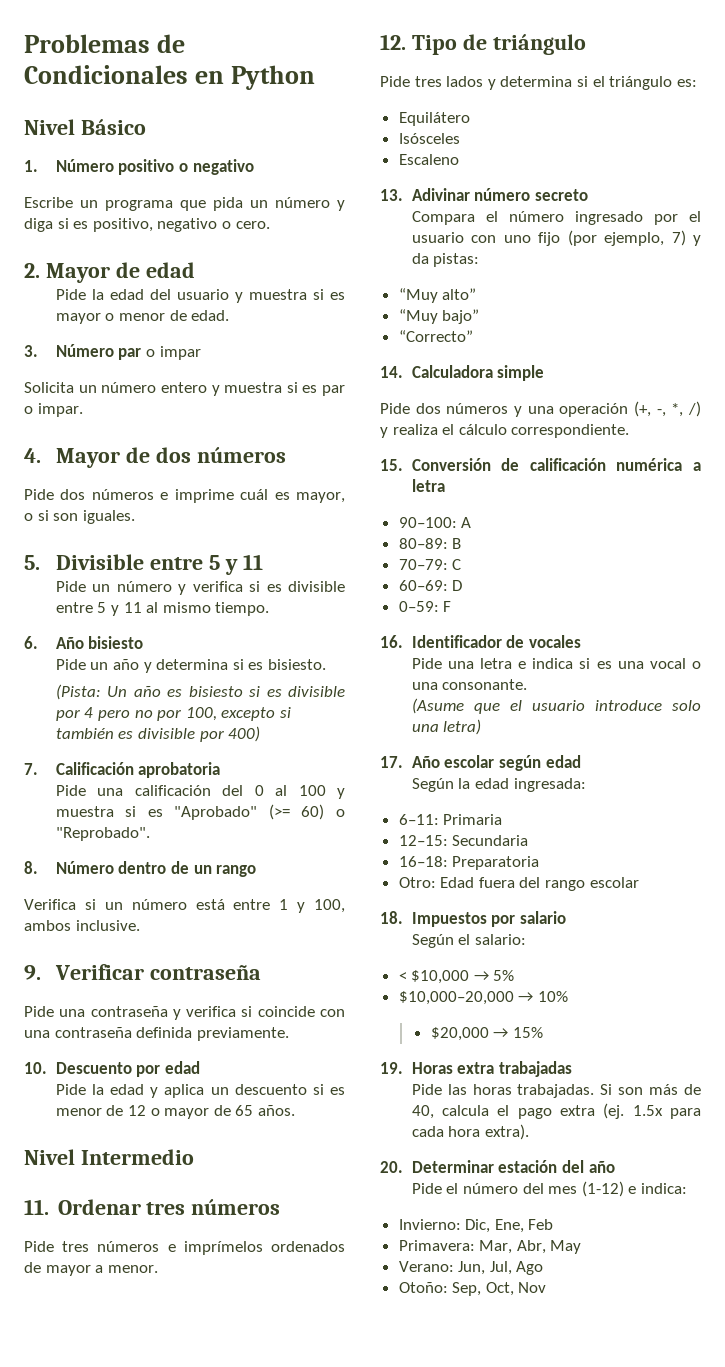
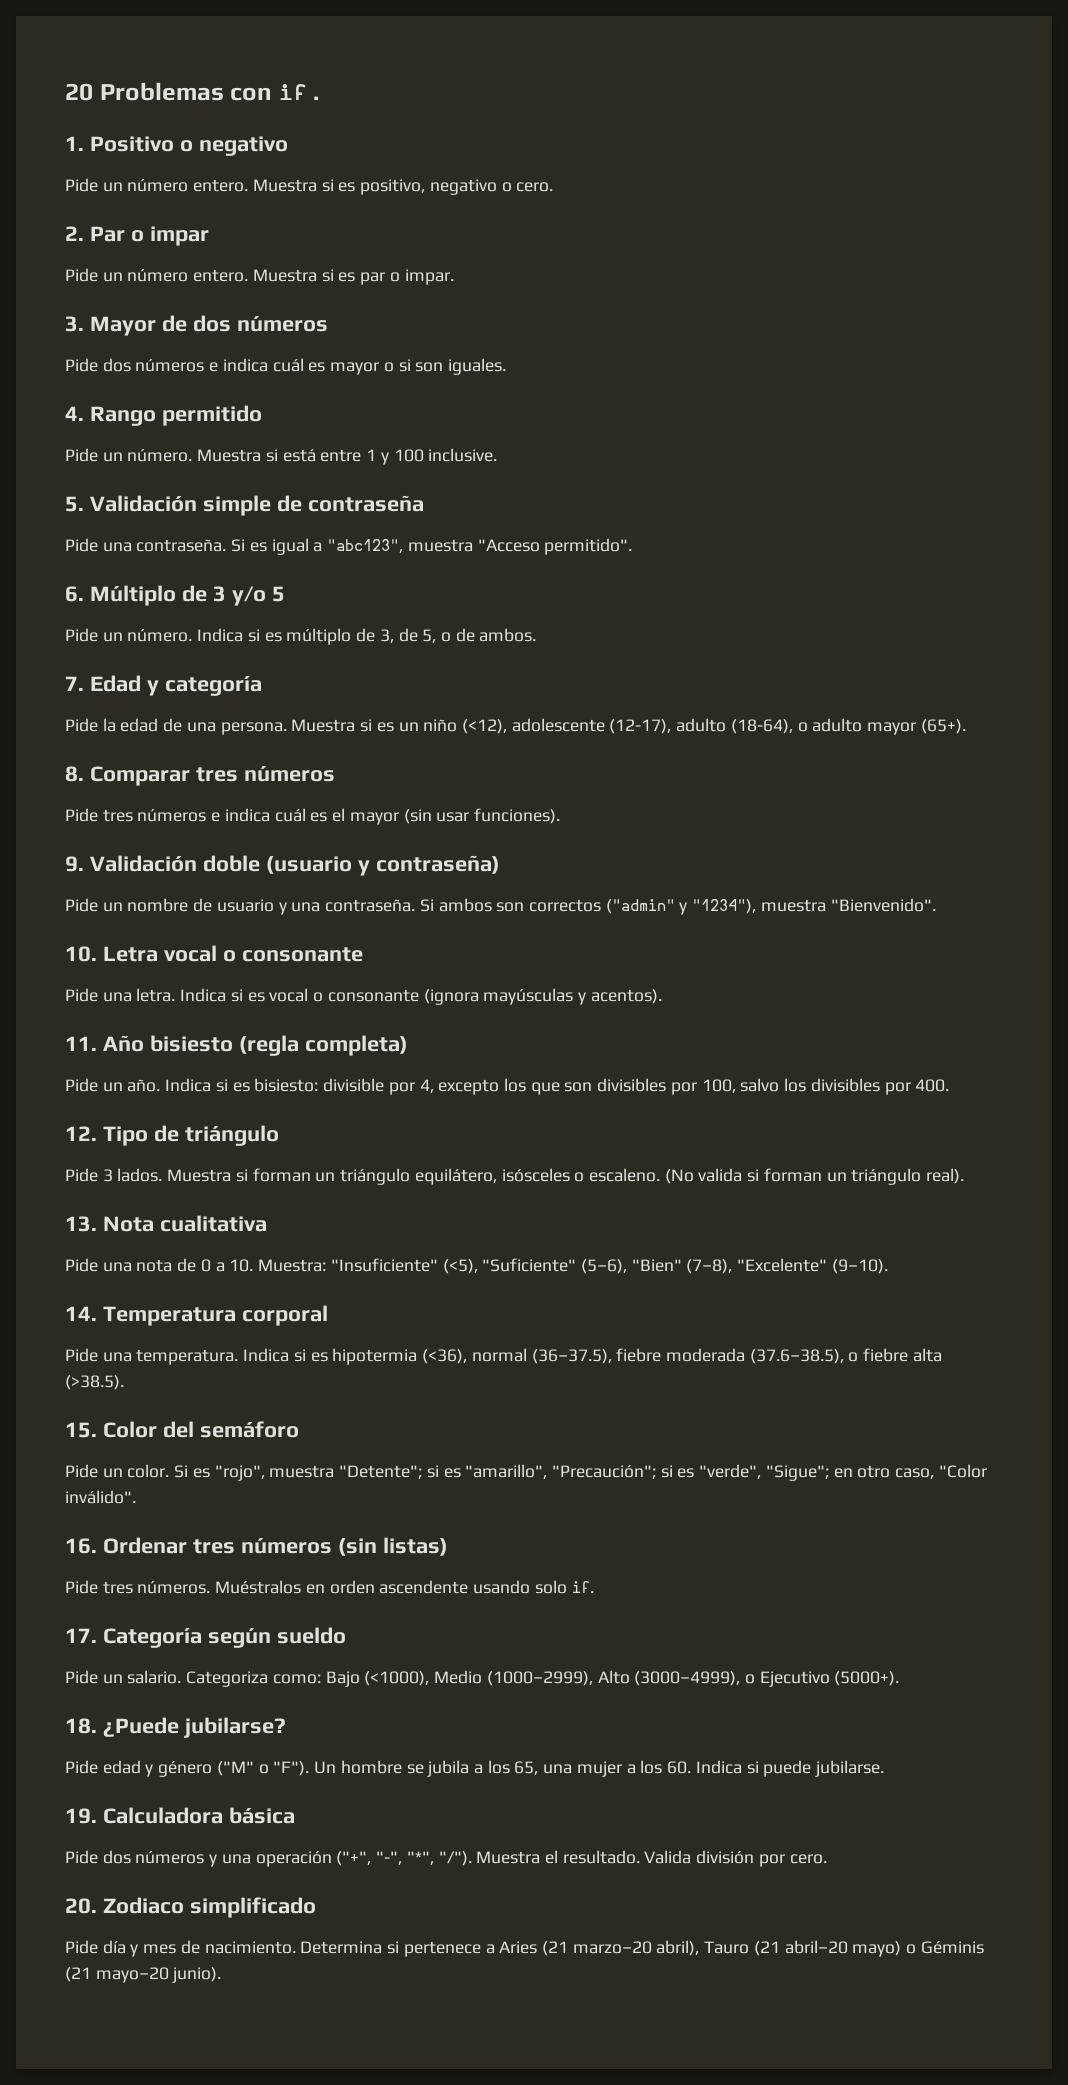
- Problemas de Condicionales en Python
- Nivel Básico
- 1. Número positivo o negativo
- Escribe un programa que pida un número y diga si es positivo, negativo o cero.
+ 20 Problemas con if .
+ 1. Positivo o negativo
+ Pide un número entero. Muestra si es positivo, negativo o cero.
- 2. Mayor de edad
- Pide la edad del usuario y muestra si es mayor o menor de edad.
- 3. Número par o impar
+ 2. Par o impar
- Solicita un número entero y muestra si es par o impar.
+ Pide un número entero. Muestra si es par o impar.
- 4. Mayor de dos números
+ 3. Mayor de dos números
- Pide dos números e imprime cuál es mayor, o si son iguales.
+ Pide dos números e indica cuál es mayor o si son iguales.
- 5. Divisible entre 5 y 11
- Pide un número y verifica si es divisible entre 5 y 11 al mismo tiempo.
- 6. Año bisiesto
- Pide un año y determina si es bisiesto.
- (Pista: Un año es bisiesto si es divisible por 4 pero no por 100, excepto si también es divisible por 400)
- 7. Calificación aprobatoria
- Pide una calificación del 0 al 100 y muestra si es "Aprobado" (>= 60) o "Reprobado".
- 8. Número dentro de un rango
- Verifica si un número está entre 1 y 100, ambos inclusive.
+ 4. Rango permitido
+ Pide un número. Muestra si está entre 1 y 100 inclusive.
- 9. Verificar contraseña
+ 5. Validación simple de contraseña
- Pide una contraseña y verifica si coincide con una contraseña definida previamente.
- 10. Descuento por edad
- Pide la edad y aplica un descuento si es menor de 12 o mayor de 65 años.
- Nivel Intermedio
- 11. Ordenar tres números
+ Pide una contraseña. Si es igual a "abc123", muestra "Acceso permitido".
+ 6. Múltiplo de 3 y/o 5
+ Pide un número. Indica si es múltiplo de 3, de 5, o de ambos.
+ 7. Edad y categoría
+ Pide la edad de una persona. Muestra si es un niño (<12), adolescente (12-17), adulto (18-64), o adulto mayor (65+).
+ 8. Comparar tres números
- Pide tres números e imprímelos ordenados de mayor a menor.
+ Pide tres números e indica cuál es el mayor (sin usar funciones).
+ 9. Validación doble (usuario y contraseña)
+ Pide un nombre de usuario y una contraseña. Si ambos son correctos ("admin" y "1234"), muestra "Bienvenido".
+ 10. Letra vocal o consonante
+ Pide una letra. Indica si es vocal o consonante (ignora mayúsculas y acentos).
+ 11. Año bisiesto (regla completa)
+ Pide un año. Indica si es bisiesto: divisible por 4, excepto los que son divisibles por 100, salvo los divisibles por 400.
- Pide tres lados y determina si el triángulo es:
- Equilátero
- Isósceles
- Escaleno
- 13. Adivinar número secreto
- Compara el número ingresado por el usuario con uno fijo (por ejemplo, 7) y da pistas:
- “Muy alto”
- “Muy bajo”
- “Correcto”
- 14. Calculadora simple
+ Pide 3 lados. Muestra si forman un triángulo equilátero, isósceles o escaleno. (No valida si forman un triángulo real).
+ 13. Nota cualitativa
+ Pide una nota de 0 a 10. Muestra: "Insuficiente" (<5), "Suficiente" (5–6), "Bien" (7–8), "Excelente" (9–10).
+ 14. Temperatura corporal
+ Pide una temperatura. Indica si es hipotermia (<36), normal (36–37.5), fiebre moderada (37.6–38.5), o fiebre alta (>38.5).
+ 15. Color del semáforo
+ Pide un color. Si es "rojo", muestra "Detente"; si es "amarillo", "Precaución"; si es "verde", "Sigue"; en otro caso, "Color inválido".
+ 16. Ordenar tres números (sin listas)
+ Pide tres números. Muéstralos en orden ascendente usando solo if.
+ 17. Categoría según sueldo
+ Pide un salario. Categoriza como: Bajo (<1000), Medio (1000–2999), Alto (3000–4999), o Ejecutivo (5000+).
+ 18. ¿Puede jubilarse?
+ Pide edad y género ("M" o "F"). Un hombre se jubila a los 65, una mujer a los 60. Indica si puede jubilarse.
+ 19. Calculadora básica
- Pide dos números y una operación (+, -, *, /) y realiza el cálculo correspondiente.
- 15. Conversión de calificación numérica a letra
- 90–100: A
- 80–89: B
- 70–79: C
- 60–69: D
- 0–59: F
- 16. Identificador de vocales
- Pide una letra e indica si es una vocal o una consonante.
- (Asume que el usuario introduce solo una letra)
- 17. Año escolar según edad
- Según la edad ingresada:
- 6–11: Primaria
- 12–15: Secundaria
- 16–18: Preparatoria
- Otro: Edad fuera del rango escolar
- 18. Impuestos por salario
- Según el salario:
- < $10,000 → 5%
- $10,000–20,000 → 10%
- $20,000 → 15%
- 19. Horas extra trabajadas
- Pide las horas trabajadas. Si son más de 40, calcula el pago extra (ej. 1.5x para cada hora extra).
- 20. Determinar estación del año
- Pide el número del mes (1-12) e indica:
- Invierno: Dic, Ene, Feb
- Primavera: Mar, Abr, May
- Verano: Jun, Jul, Ago
- Otoño: Sep, Oct, Nov
+ Pide dos números y una operación ("+", "-", "*", "/"). Muestra el resultado. Valida división por cero.
+ 20. Zodiaco simplificado
+ Pide día y mes de nacimiento. Determina si pertenece a Aries (21 marzo–20 abril), Tauro (21 abril–20 mayo) o Géminis (21 mayo–20 junio).

